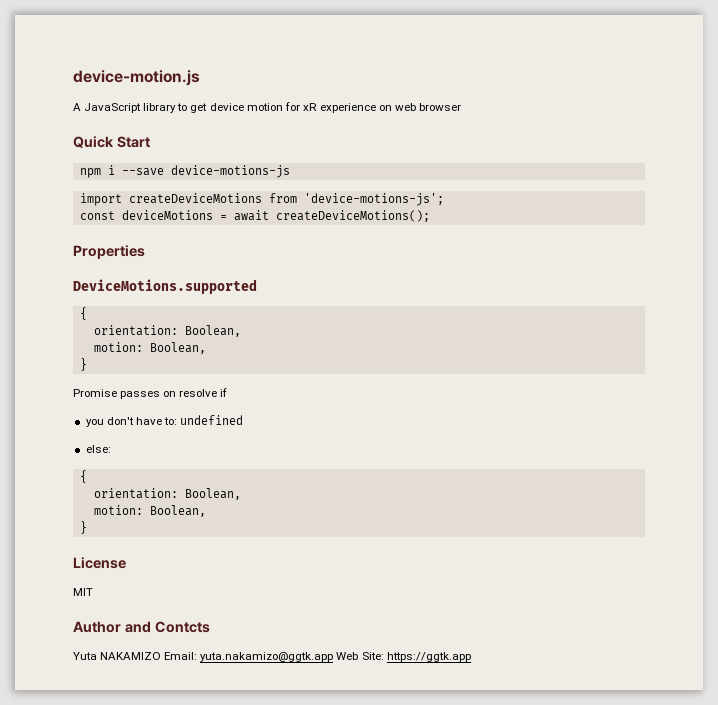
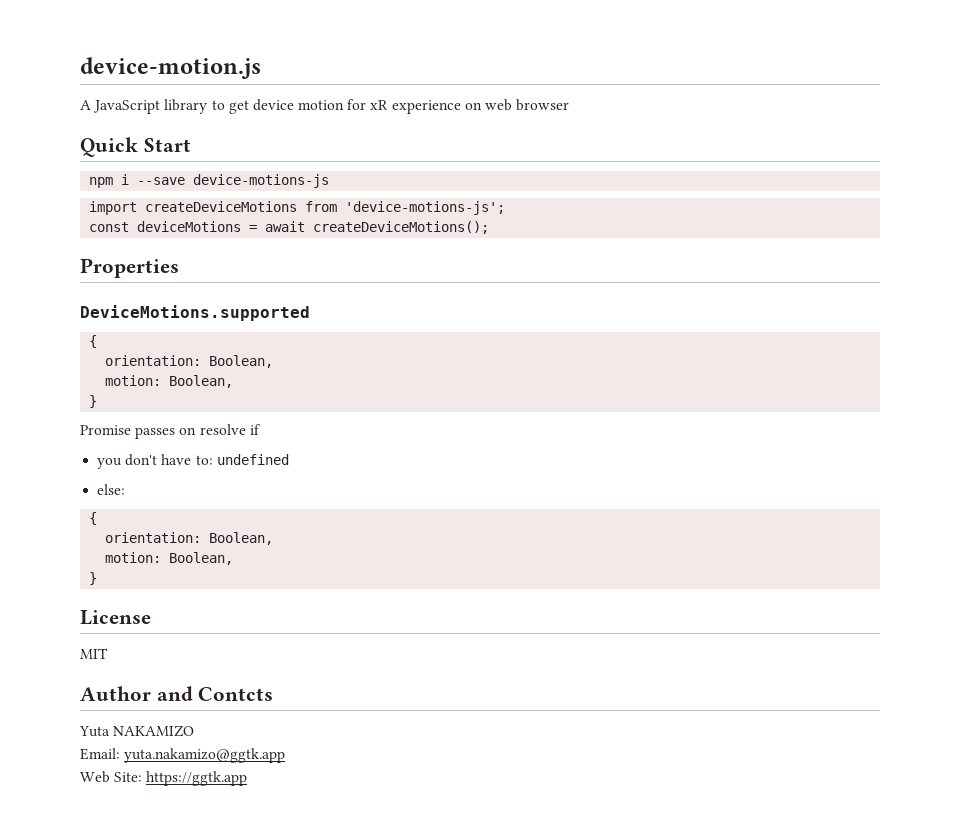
- Yuta NAKAMIZO Email: yuta.nakamizo@ggtk.app Web Site: https://ggtk.app
+ Yuta NAKAMIZO
+ Email: yuta.nakamizo@ggtk.app
+ Web Site: https://ggtk.app

